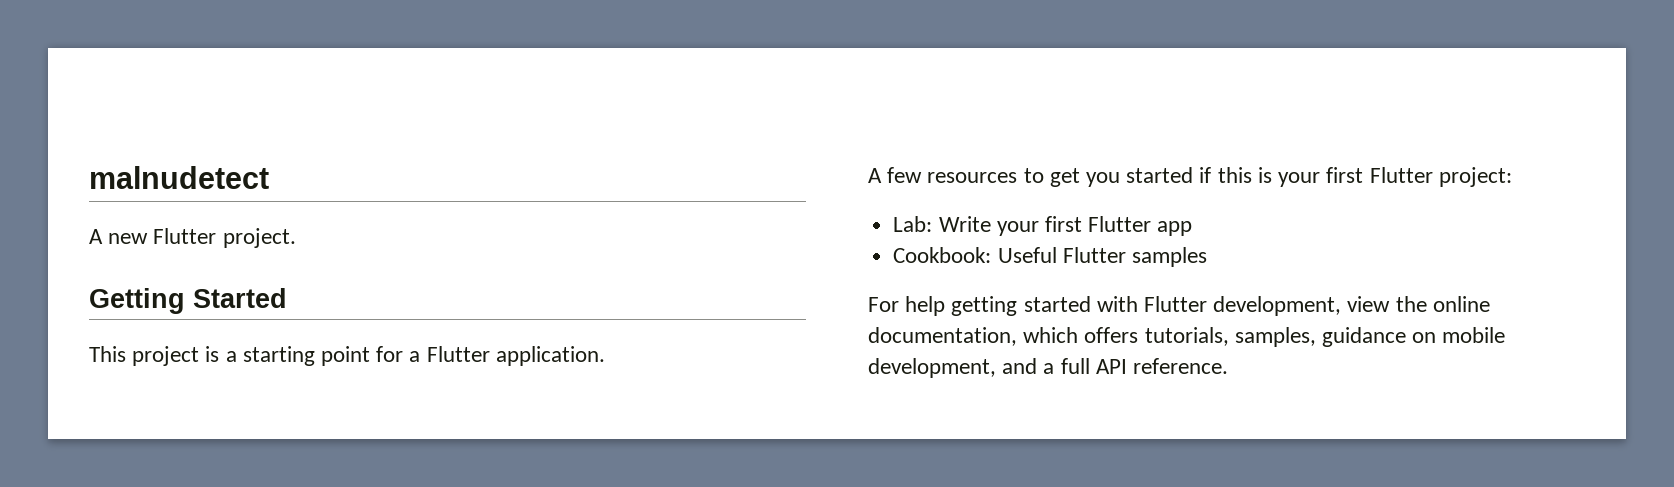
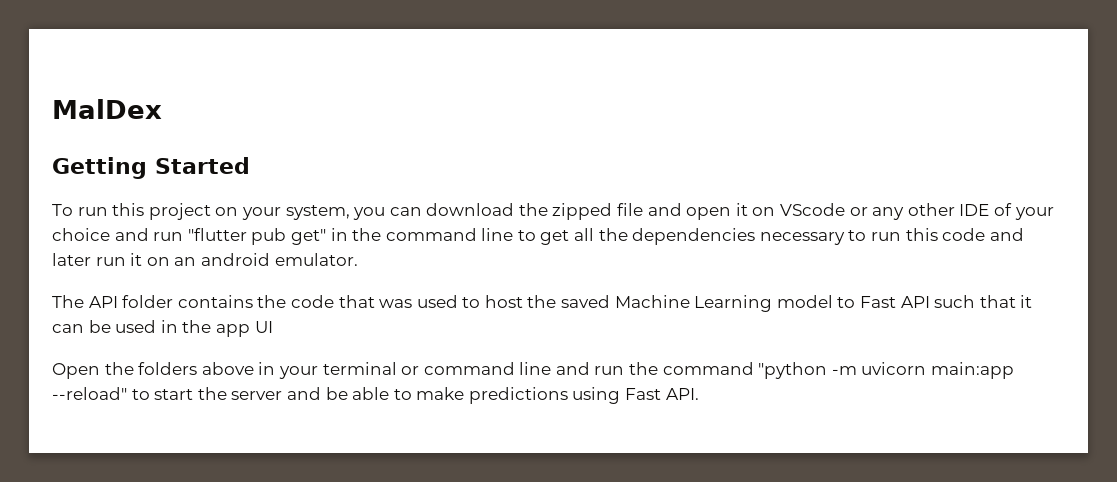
- malnudetect
- A new Flutter project.
+ MalDex
  Getting Started
- This project is a starting point for a Flutter application.
- A few resources to get you started if this is your first Flutter project:
- Lab: Write your first Flutter app
- Cookbook: Useful Flutter samples
- For help getting started with Flutter development, view the online documentation, which offers tutorials, samples, guidance on mobile development, and a full API reference.
+ To run this project on your system, you can download the zipped file and open it on VScode or any other IDE of your choice and run "flutter pub get" in the command line to get all the dependencies necessary to run this code and later run it on an android emulator.
+ The API folder contains the code that was used to host the saved Machine Learning model to Fast API such that it can be used in the app UI
+ Open the folders above in your terminal or command line and run the command "python -m uvicorn main:app --reload" to start the server and be able to make predictions using Fast API.

